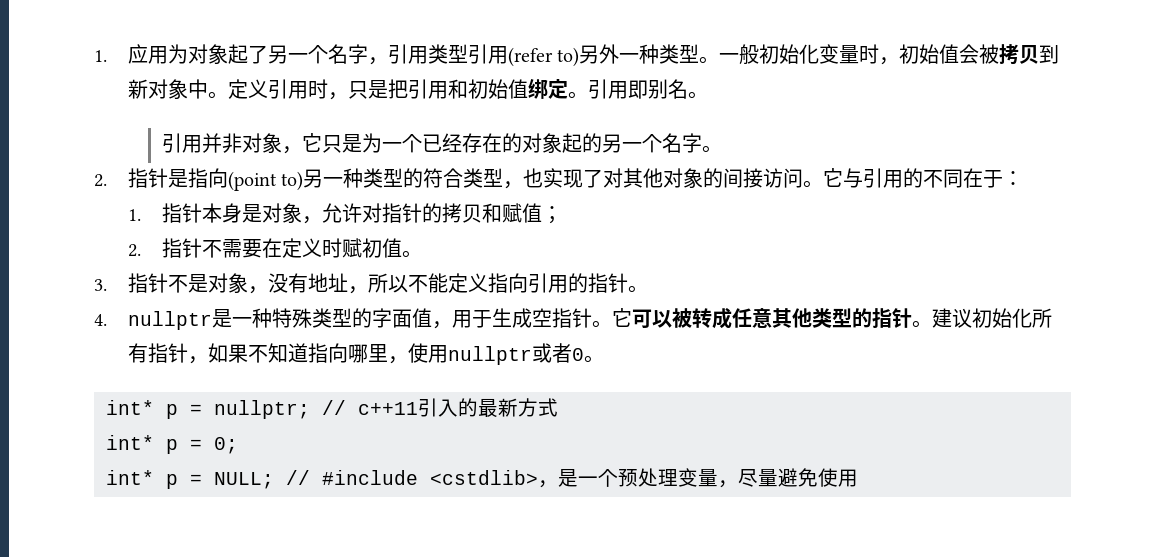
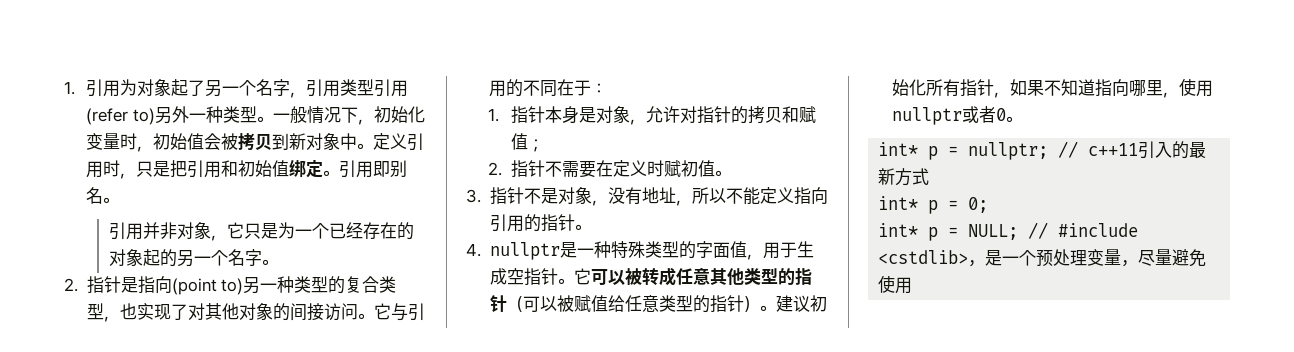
- 1.应用为对象起了另一个名字，引用类型引用(refer to)另外一种类型。
+ 1.引用为对象起了另一个名字，引用类型引用(refer to)另外一种类型。
- 一般初始化变量时，初始值会被拷贝到新对象中。
+ 一般情况下，初始化变量时，初始值会被拷贝到新对象中。
- 2.指针是指向(point to)另一种类型的符合类型，也实现了对其他对象的间接访问。
+ 2.指针是指向(point to)另一种类型的复合类型，也实现了对其他对象的间接访问。
- 它可以被转成任意其他类型的指针。
+ 它可以被转成任意其他类型的指针（可以被赋值给任意类型的指针）。

